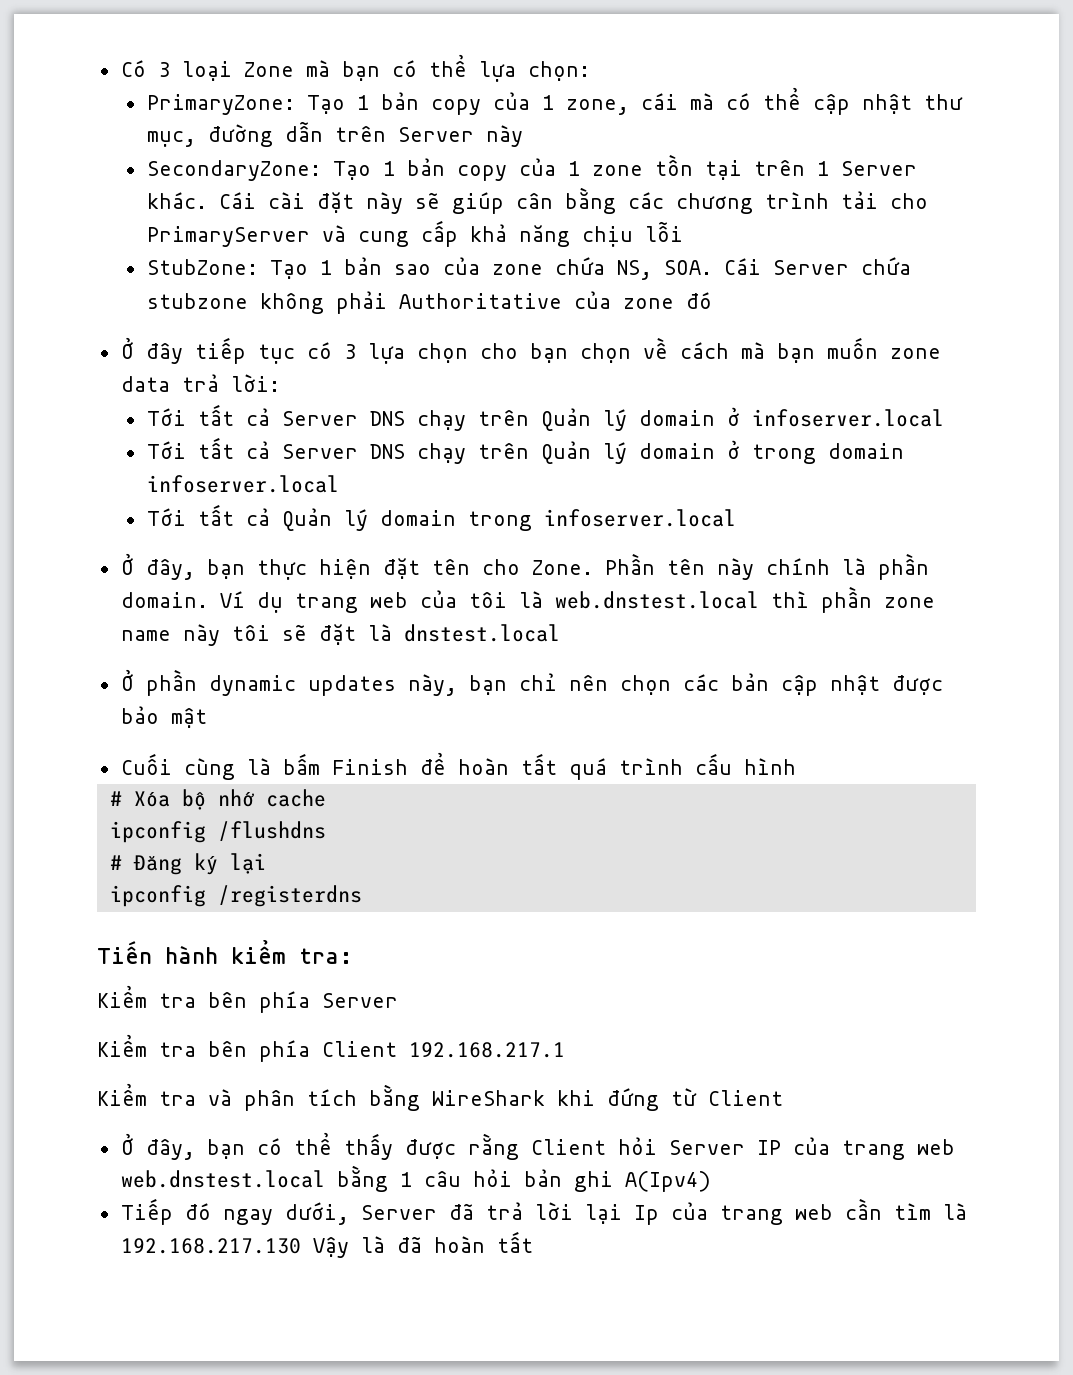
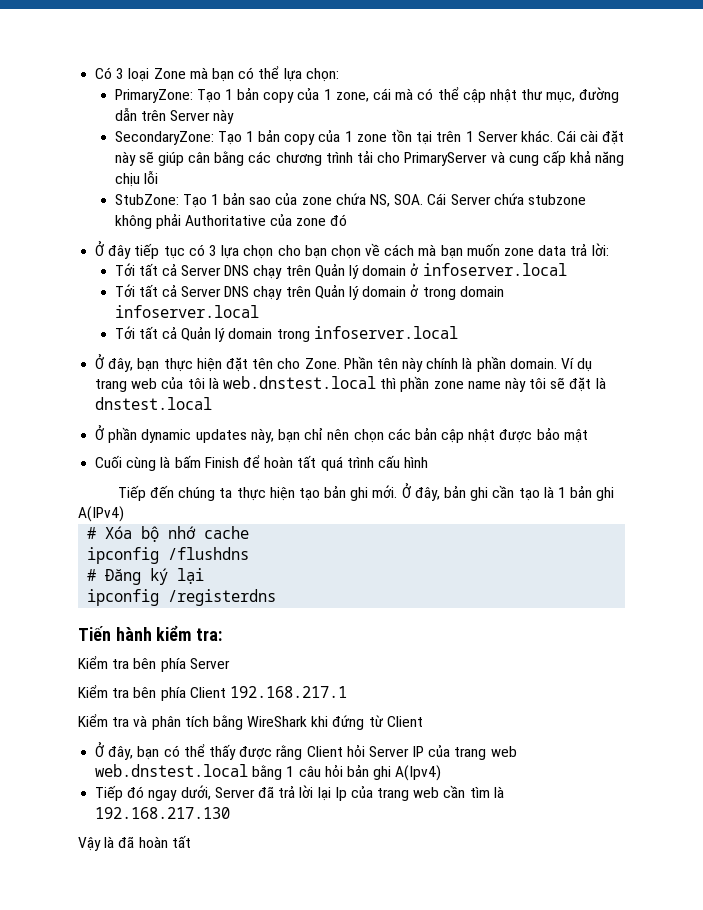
+ Tiếp đến chúng ta thực hiện tạo bản ghi mới. Ở đây, bản ghi cần tạo là 1 bản ghi A(IPv4)
- Tiếp đó ngay dưới, Server đã trả lời lại Ip của trang web cần tìm là 192.168.217.130 Vậy là đã hoàn tất
+ Tiếp đó ngay dưới, Server đã trả lời lại Ip của trang web cần tìm là 192.168.217.130
+ Vậy là đã hoàn tất

